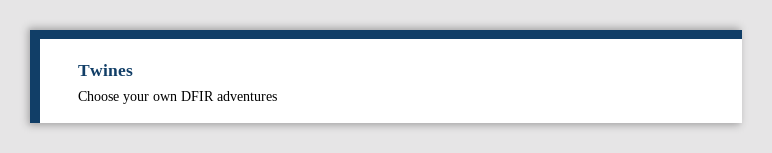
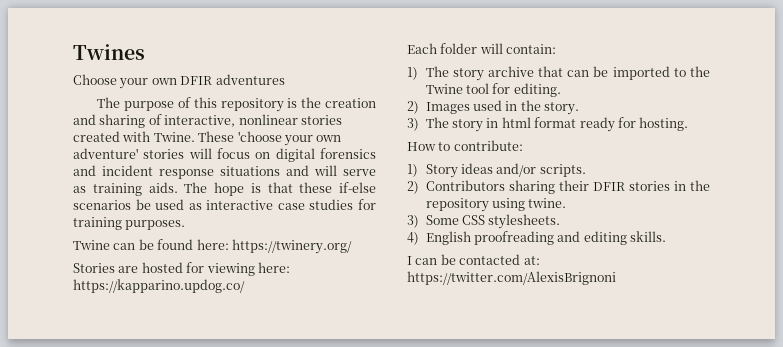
+ The purpose of this repository is the creation and sharing of interactive, nonlinear stories created with Twine. These 'choose your own adventure' stories will focus on digital forensics and incident response situations and will serve as training aids. The hope is that these if-else scenarios be used as interactive case studies for training purposes.
+ Twine can be found here: https://twinery.org/
+ Stories are hosted for viewing here: https://kapparino.updog.co/
+ Each folder will contain:
+ 1) The story archive that can be imported to the Twine tool for editing.
+ 2) Images used in the story.
+ 3) The story in html format ready for hosting.
+ How to contribute:
+ 1) Story ideas and/or scripts.
+ 2) Contributors sharing their DFIR stories in the repository using twine.
+ 3) Some CSS stylesheets.
+ 4) English proofreading and editing skills.
+ I can be contacted at: https://twitter.com/AlexisBrignoni

